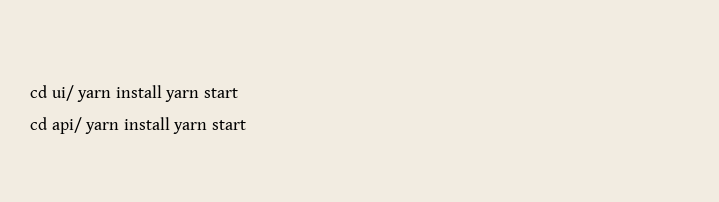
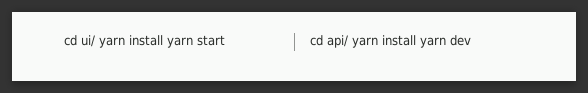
- cd api/ yarn install yarn start
+ cd api/ yarn install yarn dev

